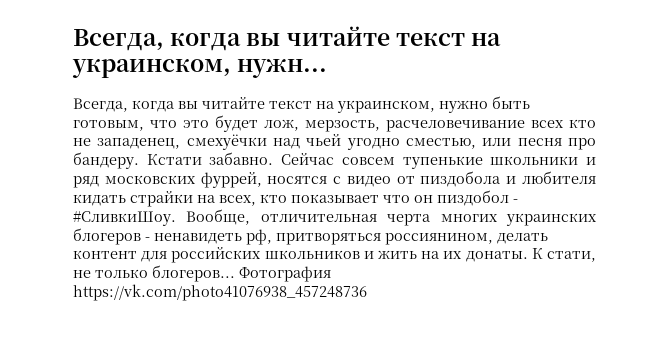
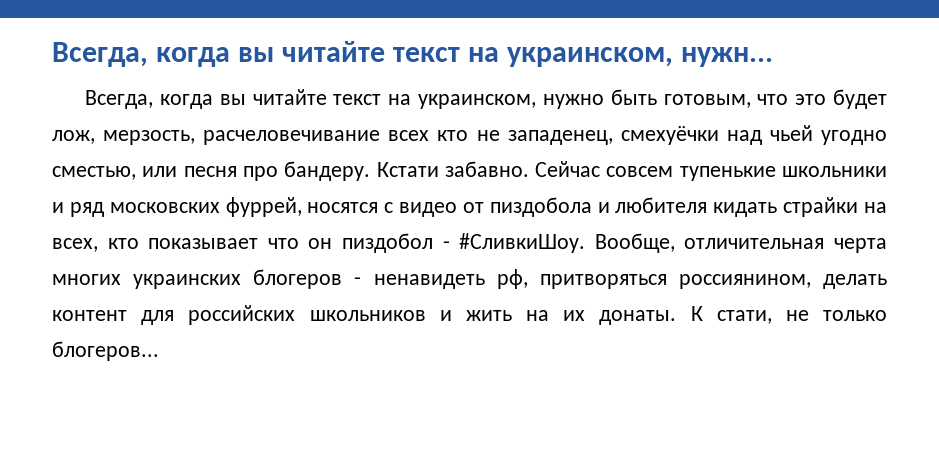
- Фотография https://vk.com/photo41076938_457248736

